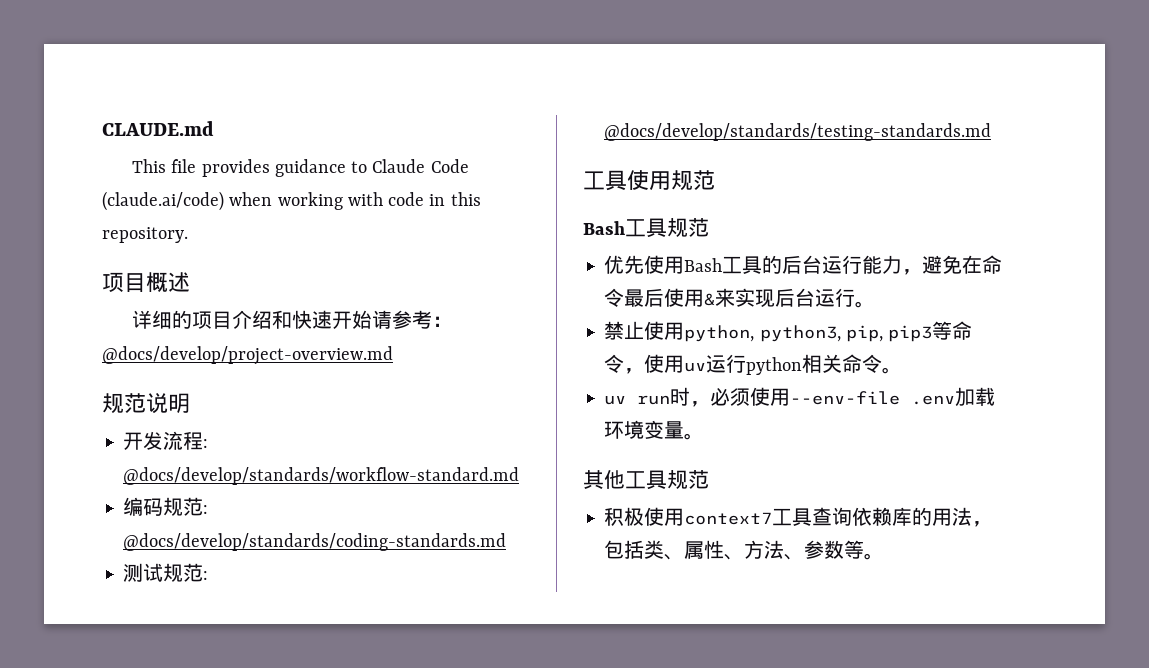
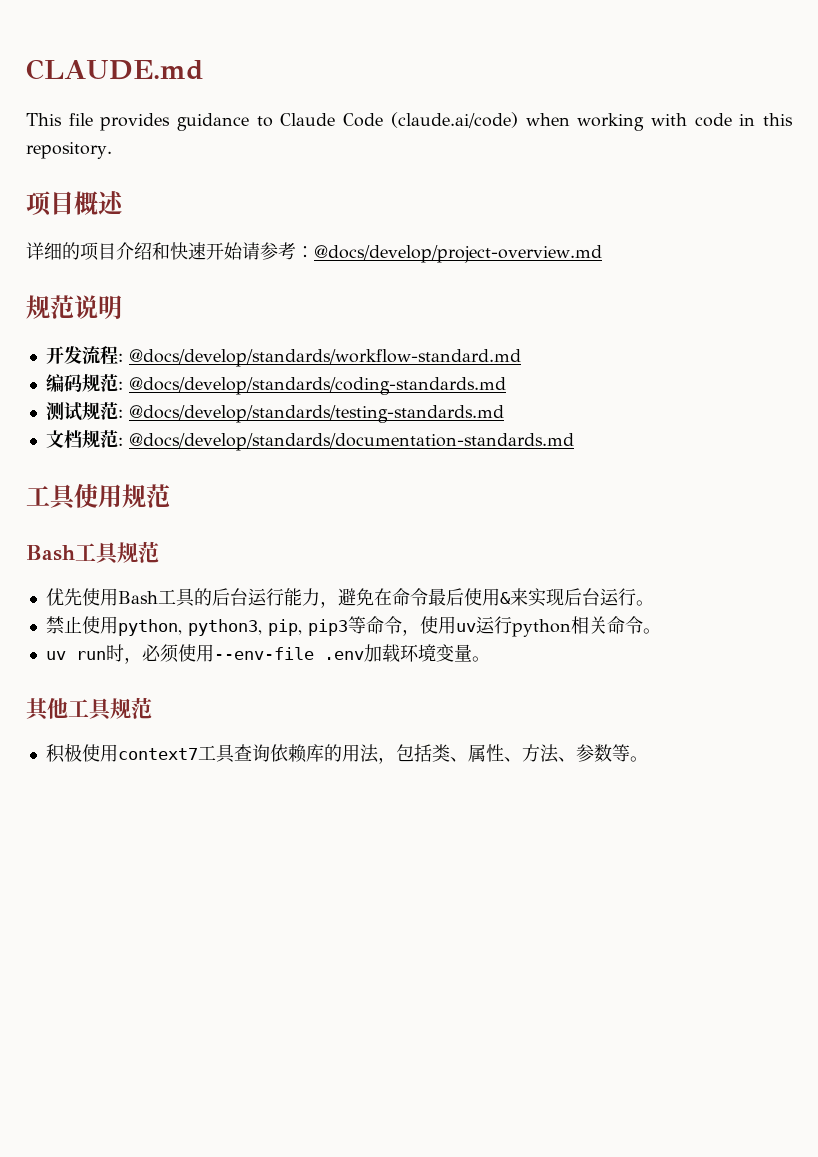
+ 文档规范: @docs/develop/standards/documentation-standards.md

